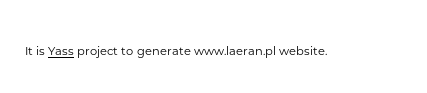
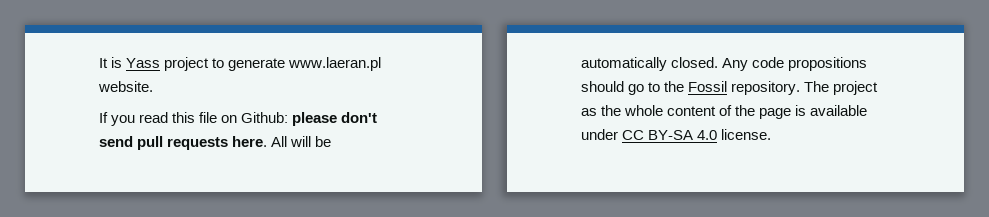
+ If you read this file on Github: please don't send pull requests here. All will be automatically closed. Any code propositions should go to the Fossil repository. The project as the whole content of the page is available under CC BY-SA 4.0 license.

